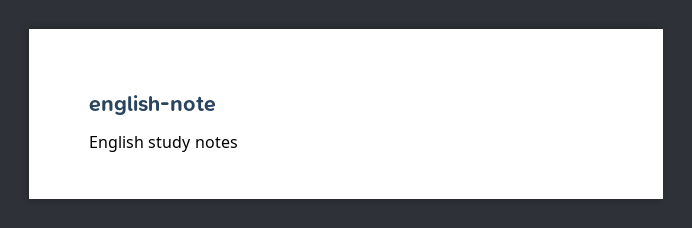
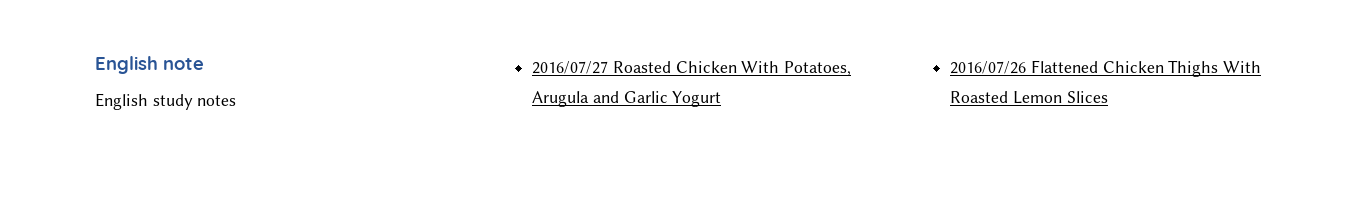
- english-note
+ English note
+ 2016/07/27 Roasted Chicken With Potatoes, Arugula and Garlic Yogurt
+ 2016/07/26 Flattened Chicken Thighs With Roasted Lemon Slices

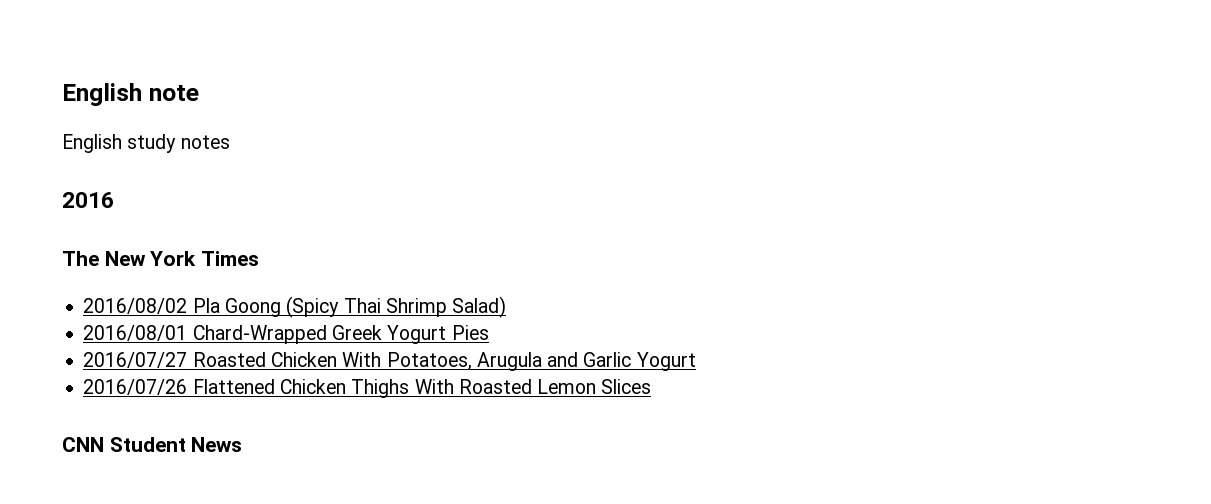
+ 2016
+ The New York Times
+ 2016/08/02 Pla Goong (Spicy Thai Shrimp Salad)
+ 2016/08/01 Chard-Wrapped Greek Yogurt Pies
+ CNN Student News

